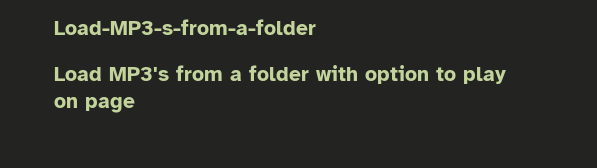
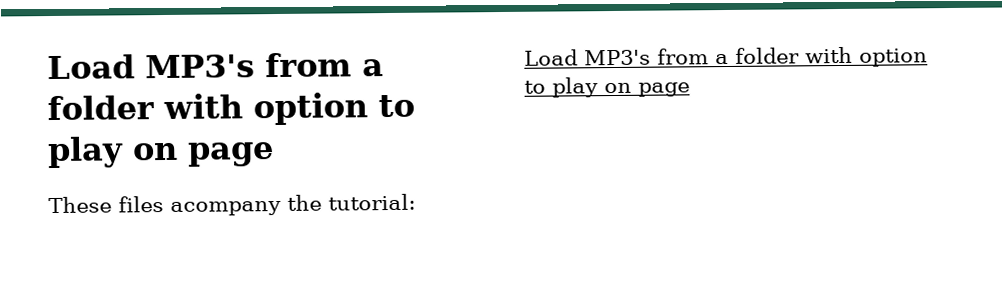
- Load-MP3-s-from-a-folder
+ These files acompany the tutorial: Load MP3's from a folder with option to play on page

